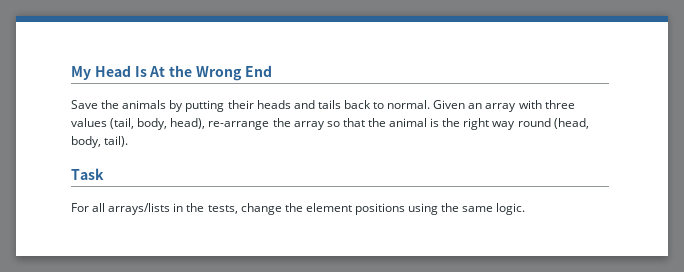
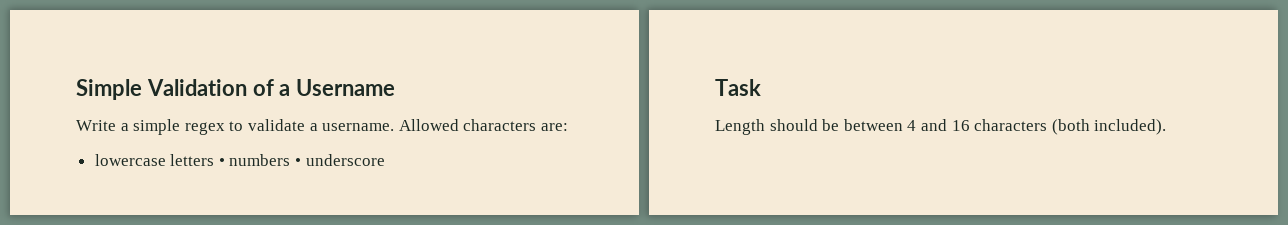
- My Head Is At the Wrong End
- Save the animals by putting their heads and tails back to normal. Given an array with three values (tail, body, head), re-arrange the array so that the animal is the right way round (head, body, tail).
+ Simple Validation of a Username
+ Write a simple regex to validate a username. Allowed characters are:
+ lowercase letters • numbers • underscore
  Task
- For all arrays/lists in the tests, change the element positions using the same logic.
+ Length should be between 4 and 16 characters (both included).

